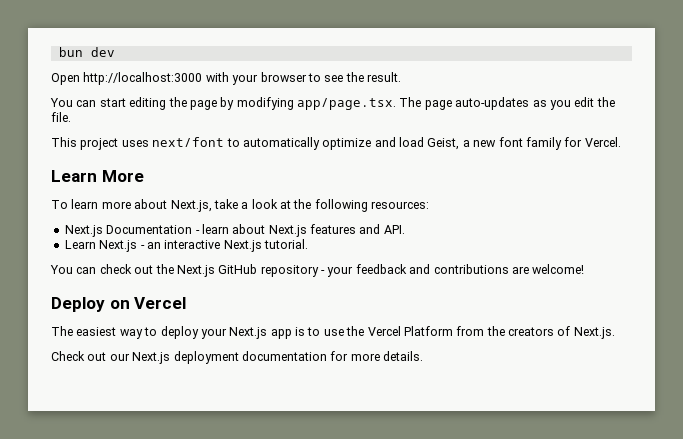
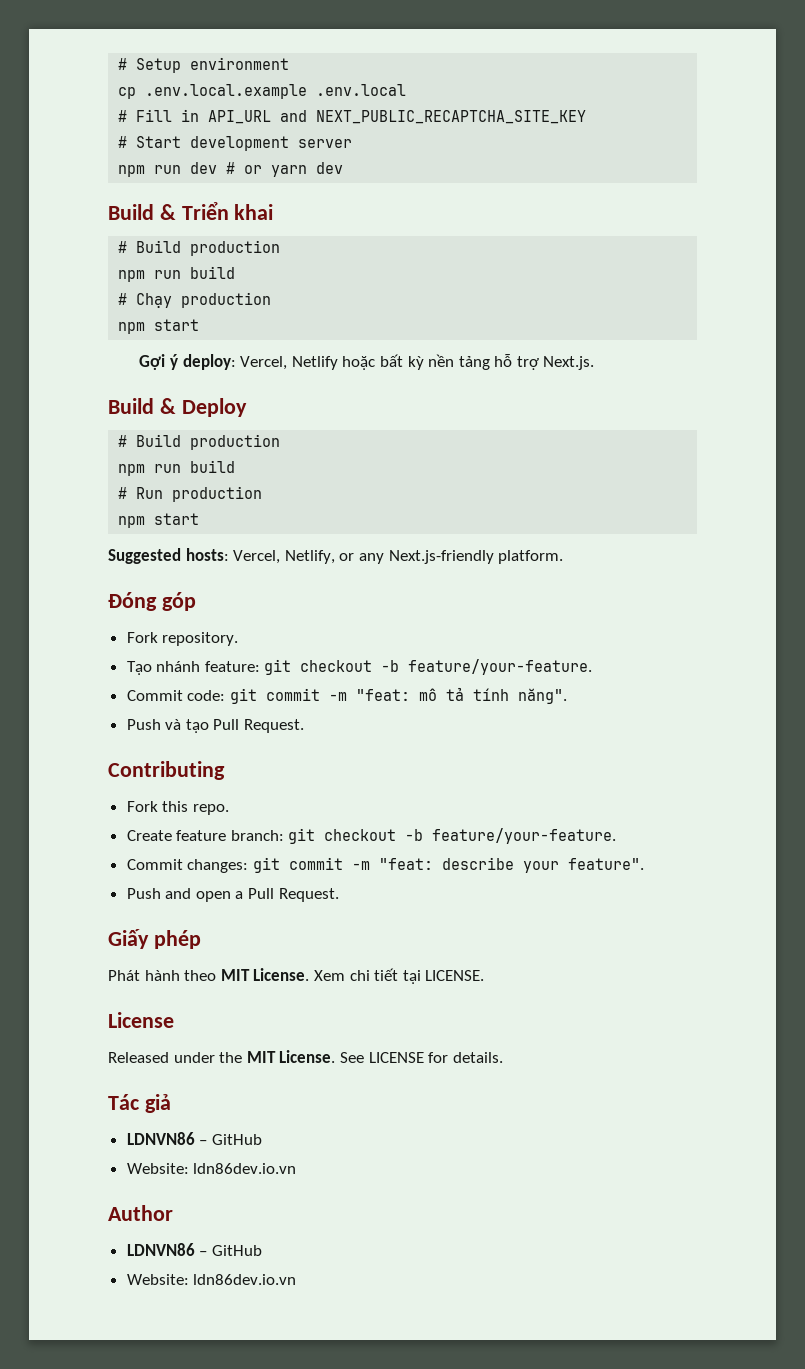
- bun dev
- Open http://localhost:3000 with your browser to see the result.
- You can start editing the page by modifying app/page.tsx. The page auto-updates as you edit the file.
- This project uses next/font to automatically optimize and load Geist, a new font family for Vercel.
- Learn More
- To learn more about Next.js, take a look at the following resources:
- Next.js Documentation - learn about Next.js features and API.
- Learn Next.js - an interactive Next.js tutorial.
- You can check out the Next.js GitHub repository - your feedback and contributions are welcome!
- Deploy on Vercel
- The easiest way to deploy your Next.js app is to use the Vercel Platform from the creators of Next.js.
- Check out our Next.js deployment documentation for more details.
+ # Setup environment
+ cp .env.local.example .env.local
+ # Fill in API_URL and NEXT_PUBLIC_RECAPTCHA_SITE_KEY
+ # Start development server
+ npm run dev # or yarn dev
+ Build & Triển khai
+ # Build production
+ npm run build
+ # Chạy production
+ npm start
+ Gợi ý deploy: Vercel, Netlify hoặc bất kỳ nền tảng hỗ trợ Next.js.
+ Build & Deploy
+ # Build production
+ npm run build
+ # Run production
+ npm start
+ Suggested hosts: Vercel, Netlify, or any Next.js-friendly platform.
+ Đóng góp
+ Fork repository.
+ Tạo nhánh feature: git checkout -b feature/your-feature.
+ Commit code: git commit -m "feat: mô tả tính năng".
+ Push và tạo Pull Request.
+ Contributing
+ Fork this repo.
+ Create feature branch: git checkout -b feature/your-feature.
+ Commit changes: git commit -m "feat: describe your feature".
+ Push and open a Pull Request.
+ Giấy phép
+ Phát hành theo MIT License. Xem chi tiết tại LICENSE.
+ License
+ Released under the MIT License. See LICENSE for details.
+ Tác giả
+ LDNVN86 – GitHub
+ Website: ldn86dev.io.vn
+ Author
+ LDNVN86 – GitHub
+ Website: ldn86dev.io.vn

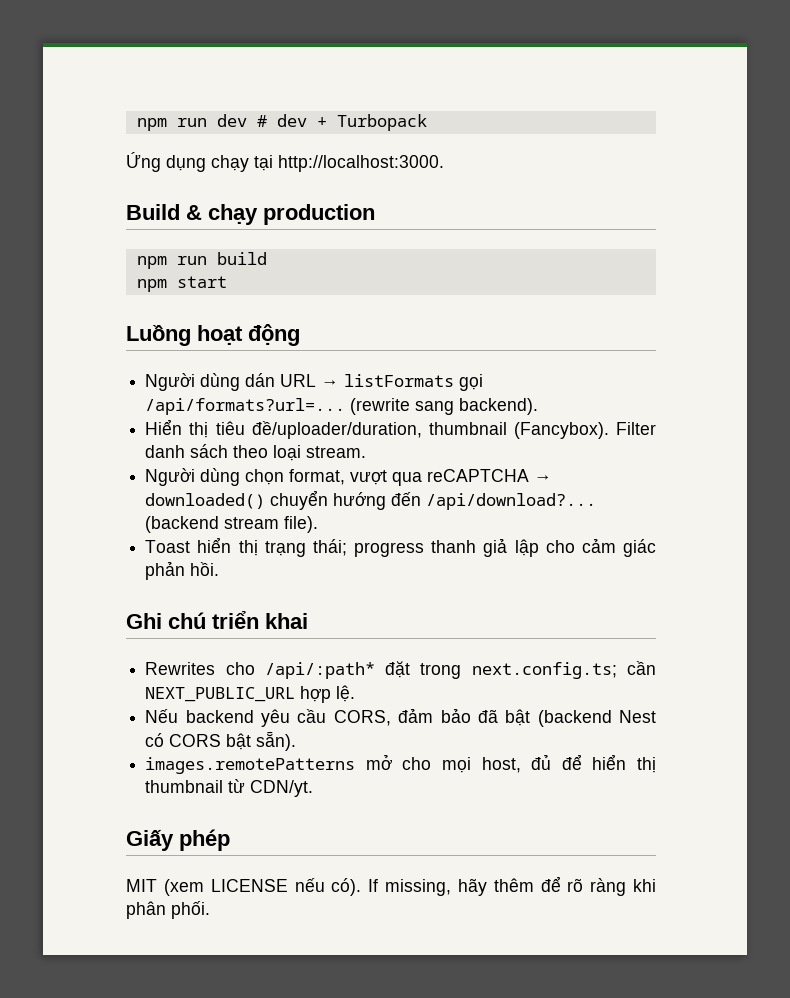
- # Setup environment
- cp .env.local.example .env.local
- # Fill in API_URL and NEXT_PUBLIC_RECAPTCHA_SITE_KEY
- # Start development server
- npm run dev # or yarn dev
- Build & Triển khai
- # Build production
+ npm run dev # dev + Turbopack
+ Ứng dụng chạy tại http://localhost:3000.
+ Build & chạy production
  npm run build
- # Chạy production
  npm start
- Gợi ý deploy: Vercel, Netlify hoặc bất kỳ nền tảng hỗ trợ Next.js.
- Build & Deploy
- # Build production
- npm run build
- # Run production
- npm start
- Suggested hosts: Vercel, Netlify, or any Next.js-friendly platform.
- Đóng góp
- Fork repository.
- Tạo nhánh feature: git checkout -b feature/your-feature.
- Commit code: git commit -m "feat: mô tả tính năng".
- Push và tạo Pull Request.
- Contributing
- Fork this repo.
- Create feature branch: git checkout -b feature/your-feature.
- Commit changes: git commit -m "feat: describe your feature".
- Push and open a Pull Request.
+ Luồng hoạt động
+ Người dùng dán URL → listFormats gọi /api/formats?url=... (rewrite sang backend).
+ Hiển thị tiêu đề/uploader/duration, thumbnail (Fancybox). Filter danh sách theo loại stream.
+ Người dùng chọn format, vượt qua reCAPTCHA → downloaded() chuyển hướng đến /api/download?... (backend stream file).
+ Toast hiển thị trạng thái; progress thanh giả lập cho cảm giác phản hồi.
+ Ghi chú triển khai
+ Rewrites cho /api/:path* đặt trong next.config.ts; cần NEXT_PUBLIC_URL hợp lệ.
+ Nếu backend yêu cầu CORS, đảm bảo đã bật (backend Nest có CORS bật sẵn).
+ images.remotePatterns mở cho mọi host, đủ để hiển thị thumbnail từ CDN/yt.
  Giấy phép
- Phát hành theo MIT License. Xem chi tiết tại LICENSE.
- License
- Released under the MIT License. See LICENSE for details.
- Tác giả
- LDNVN86 – GitHub
- Website: ldn86dev.io.vn
- Author
- LDNVN86 – GitHub
- Website: ldn86dev.io.vn
+ MIT (xem LICENSE nếu có). If missing, hãy thêm để rõ ràng khi phân phối.

